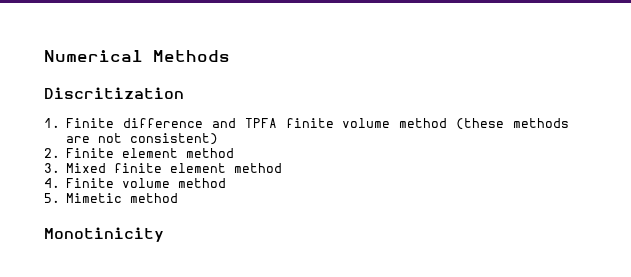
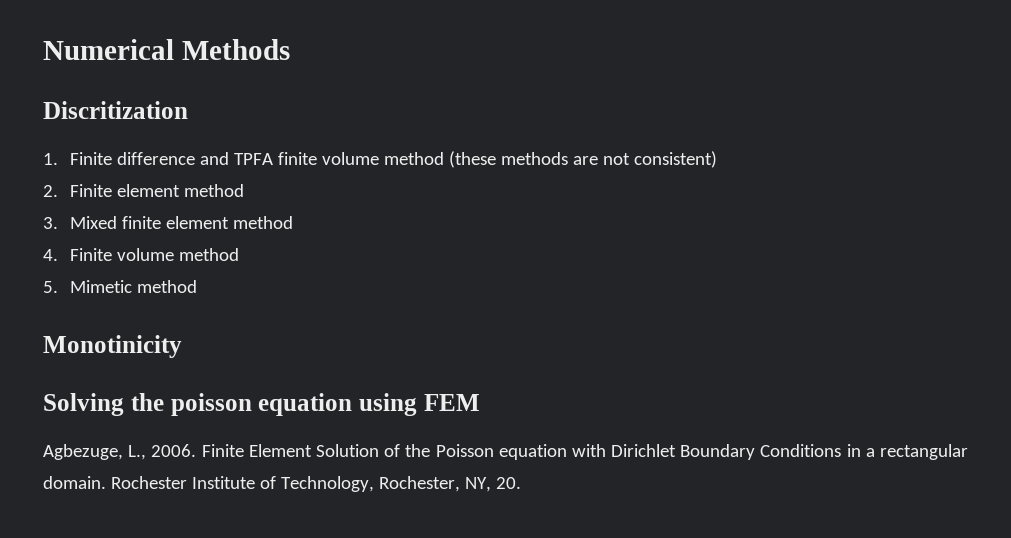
+ Solving the poisson equation using FEM
+ Agbezuge, L., 2006. Finite Element Solution of the Poisson equation with Dirichlet Boundary Conditions in a rectangular domain. Rochester Institute of Technology, Rochester, NY, 20.

